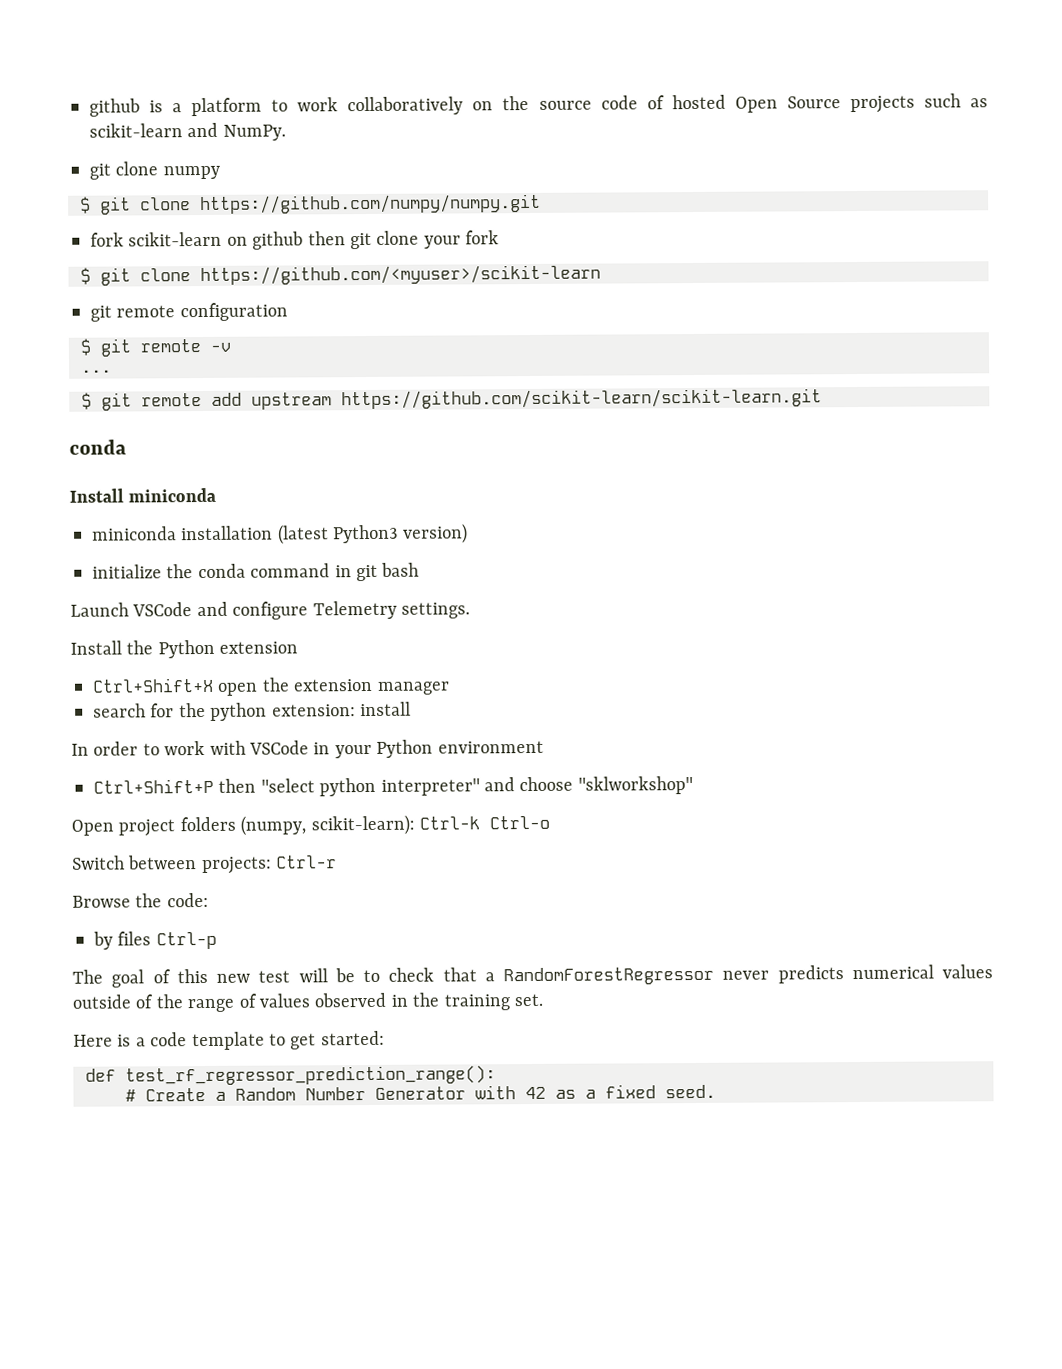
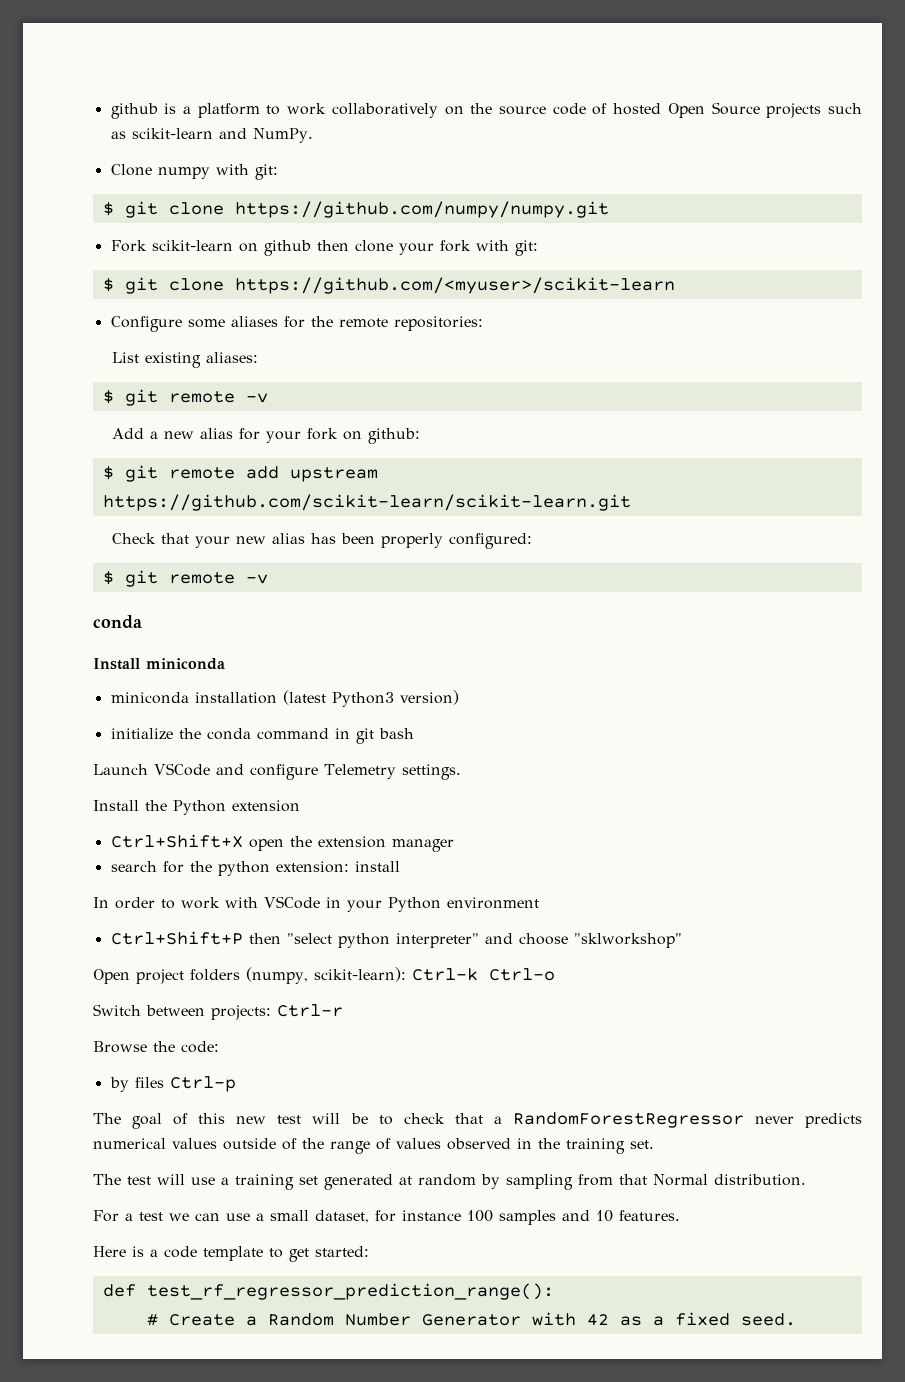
- git clone numpy
+ Clone numpy with git:
- fork scikit-learn on github then git clone your fork
+ Fork scikit-learn on github then clone your fork with git:
- git remote configuration
+ Configure some aliases for the remote repositories:
+ List existing aliases:
  $ git remote -v
- ...
+ Add a new alias for your fork on github:
+ Check that your new alias has been properly configured:
+ $ git remote -v
+ The test will use a training set generated at random by sampling from that Normal distribution.
+ For a test we can use a small dataset, for instance 100 samples and 10 features.

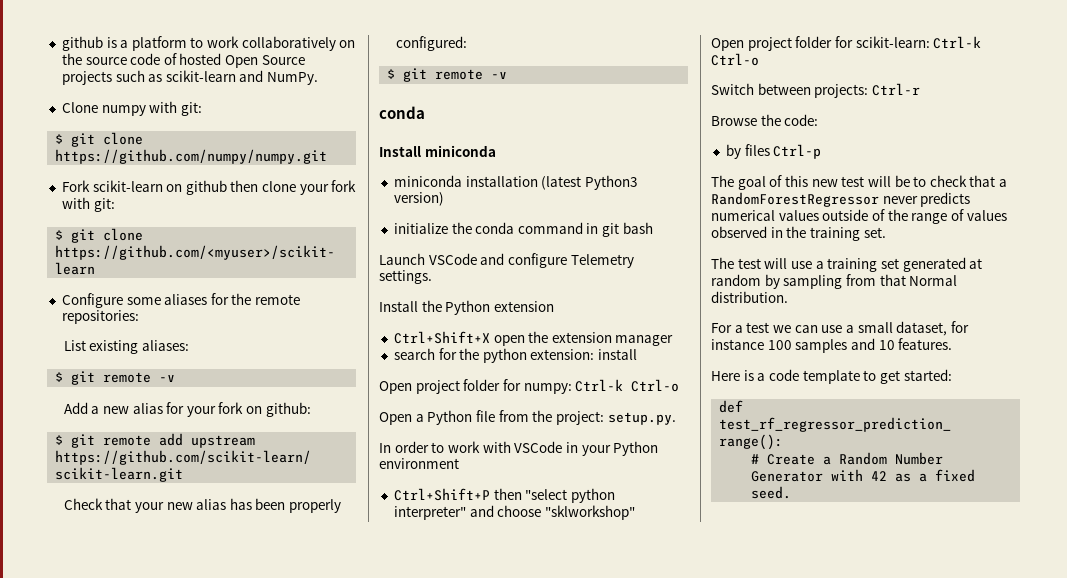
+ Open project folder for numpy: Ctrl-k Ctrl-o
+ Open a Python file from the project: setup.py.
- Open project folders (numpy, scikit-learn): Ctrl-k Ctrl-o
+ Open project folder for scikit-learn: Ctrl-k Ctrl-o

